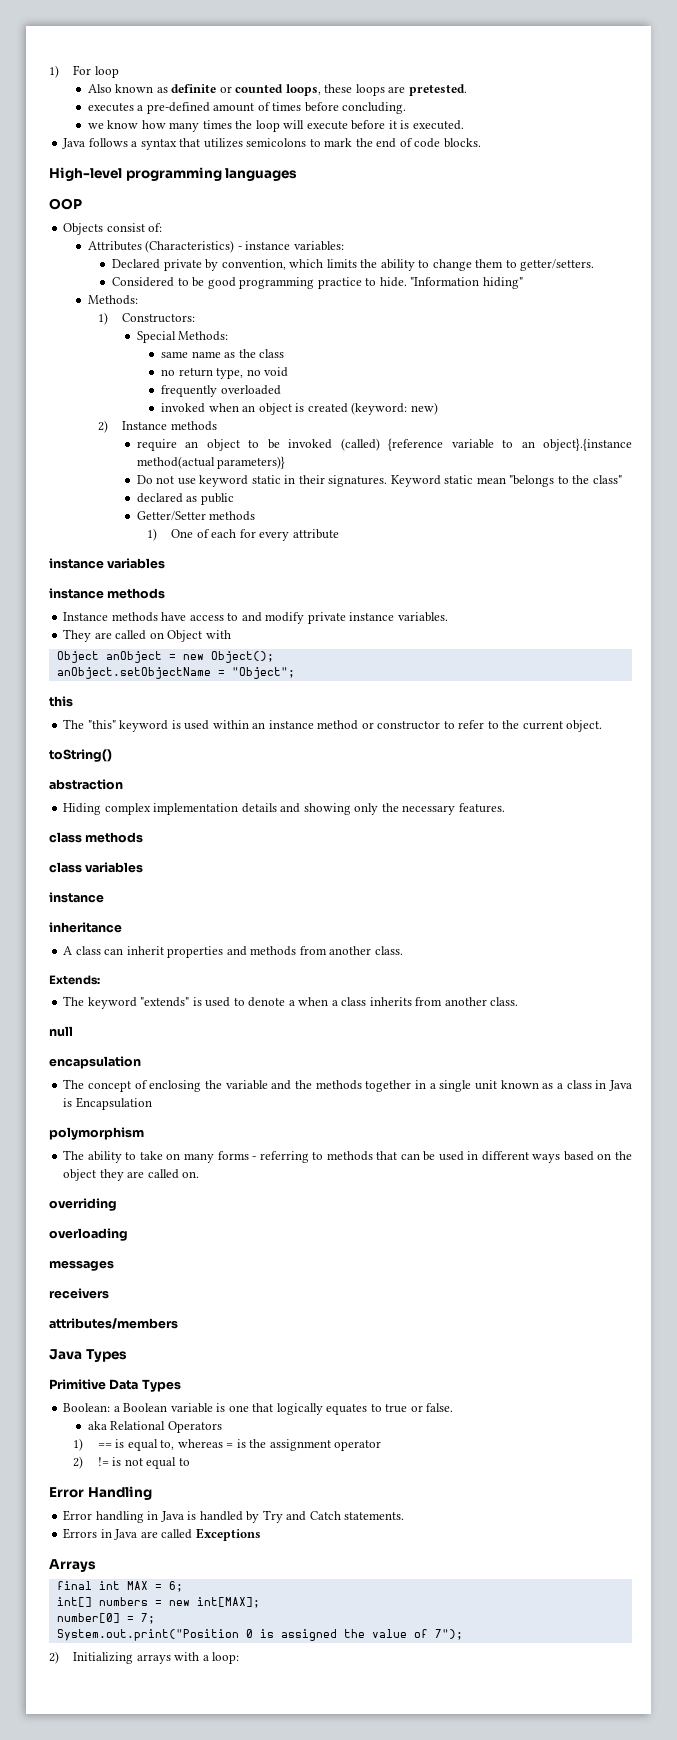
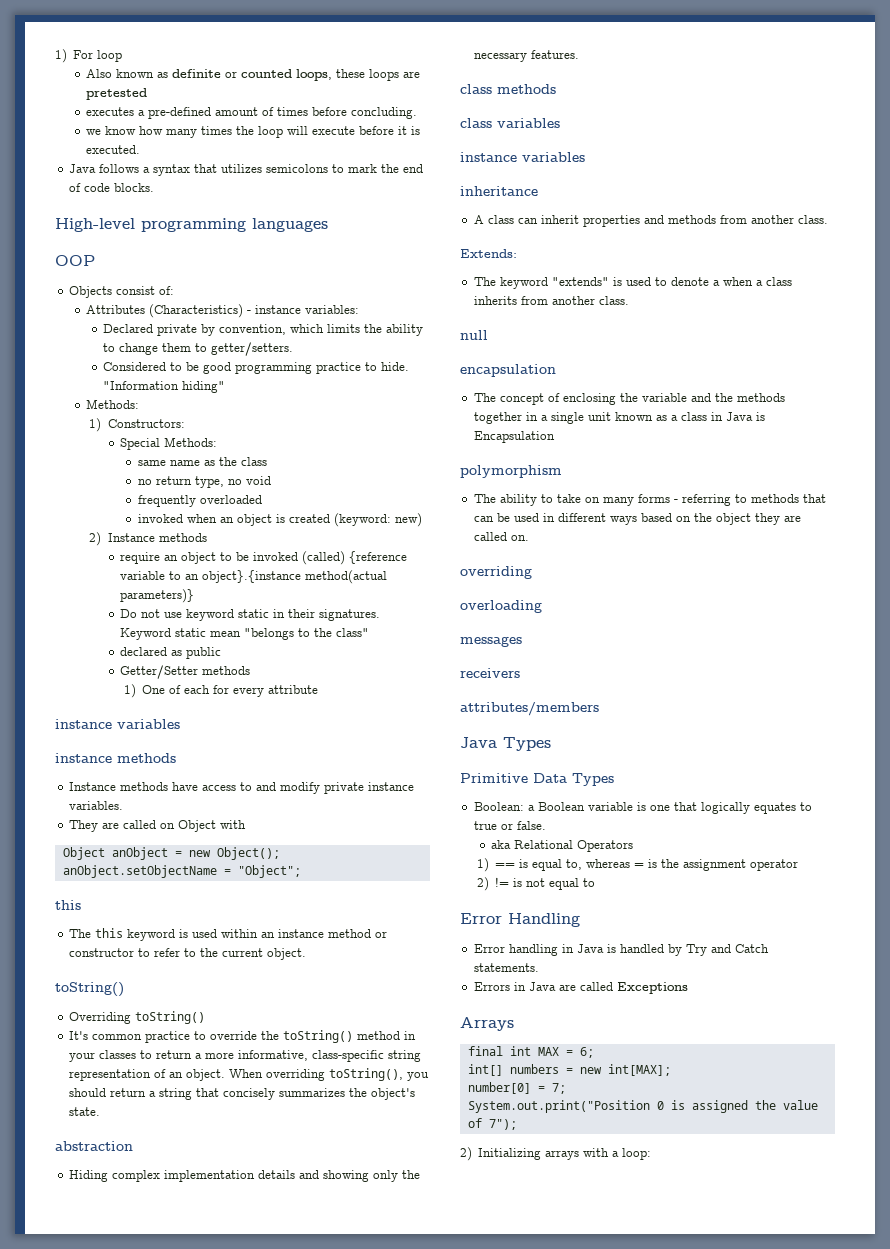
- Also known as definite or counted loops, these loops are pretested.
+ Also known as definite or counted loops, these loops are pretested
- The "this" keyword is used within an instance method or constructor to refer to the current object.
+ The this keyword is used within an instance method or constructor to refer to the current object.
+ Overriding toString()
+ It's common practice to override the toString() method in your classes to return a more informative, class-specific string representation of an object. When overriding toString(), you should return a string that concisely summarizes the object's state.
  class variables
- instance
+ instance variables

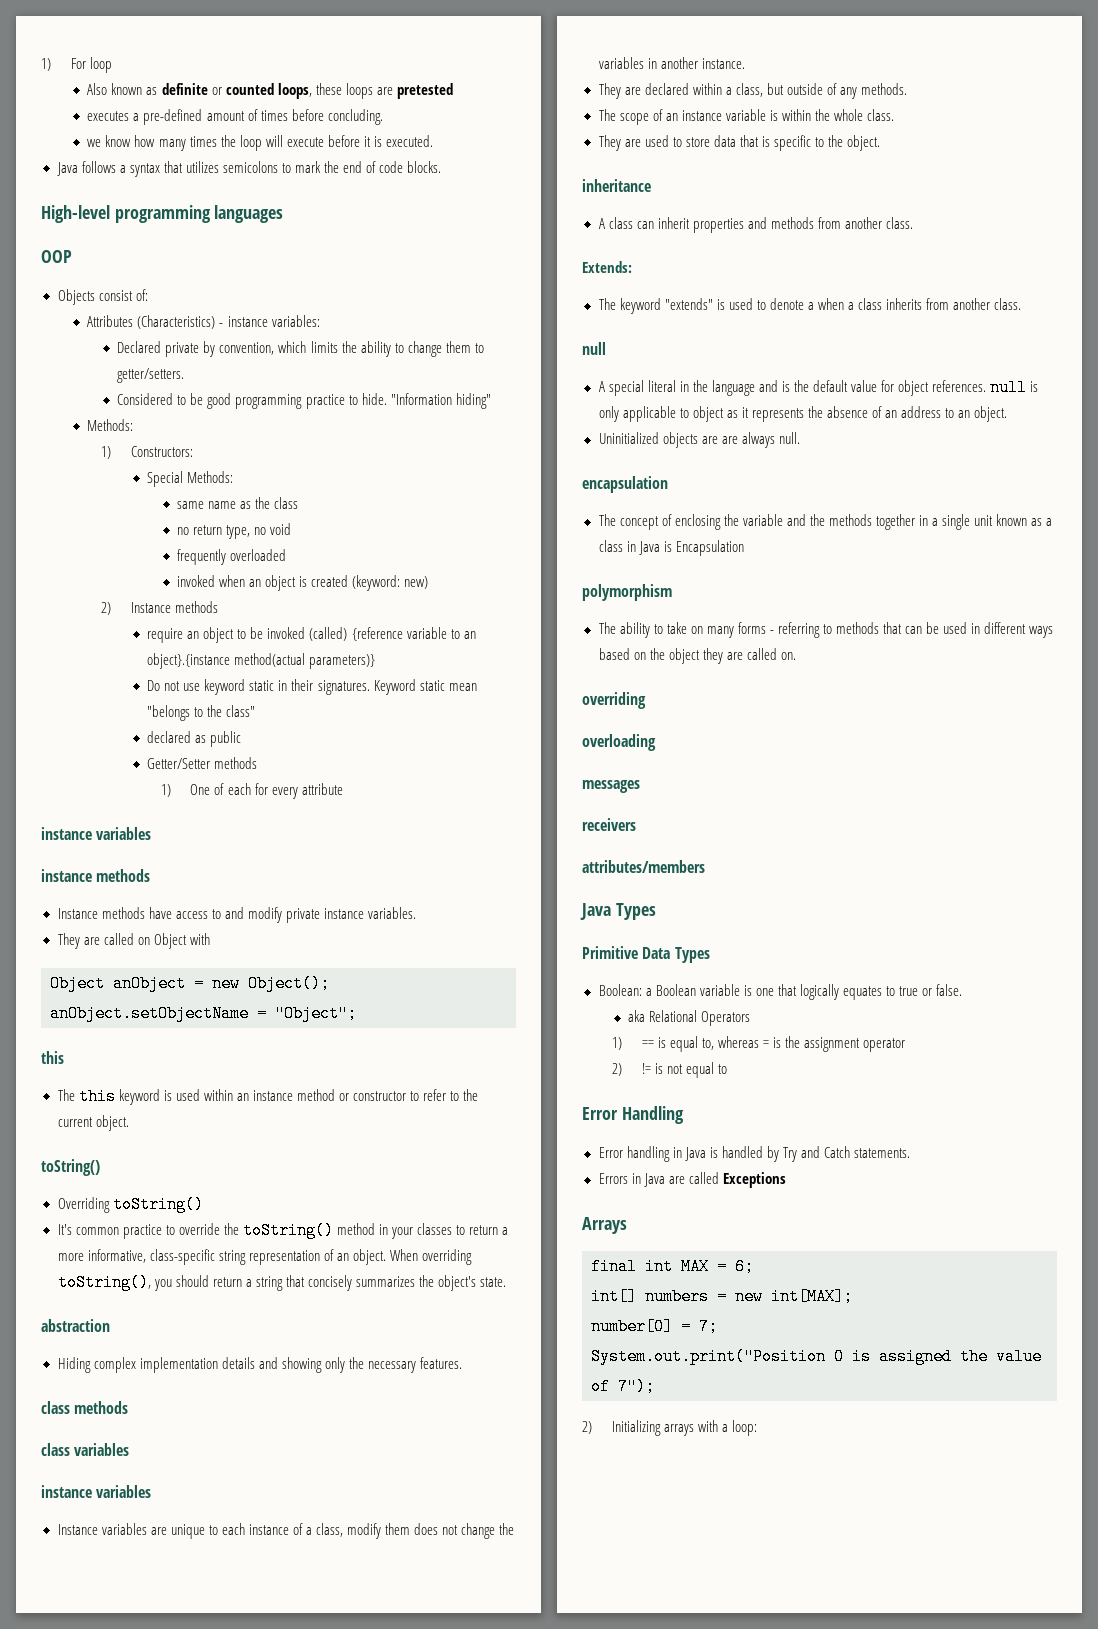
+ Instance variables are unique to each instance of a class, modify them does not change the variables in another instance.
+ They are declared within a class, but outside of any methods.
+ The scope of an instance variable is within the whole class.
+ They are used to store data that is specific to the object.
+ A special literal in the language and is the default value for object references. null is only applicable to object as it represents the absence of an address to an object.
+ Uninitialized objects are are always null.

